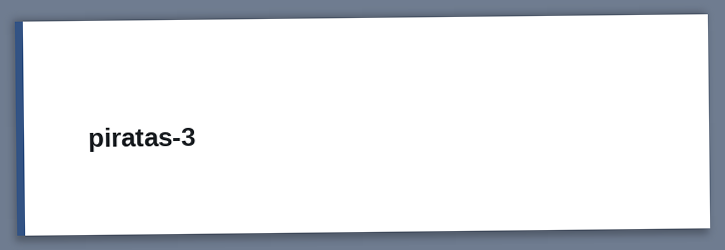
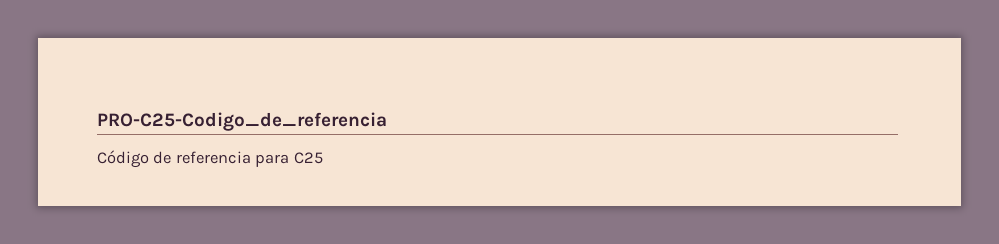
- piratas-3
+ PRO-C25-Codigo_de_referencia
+ Código de referencia para C25

